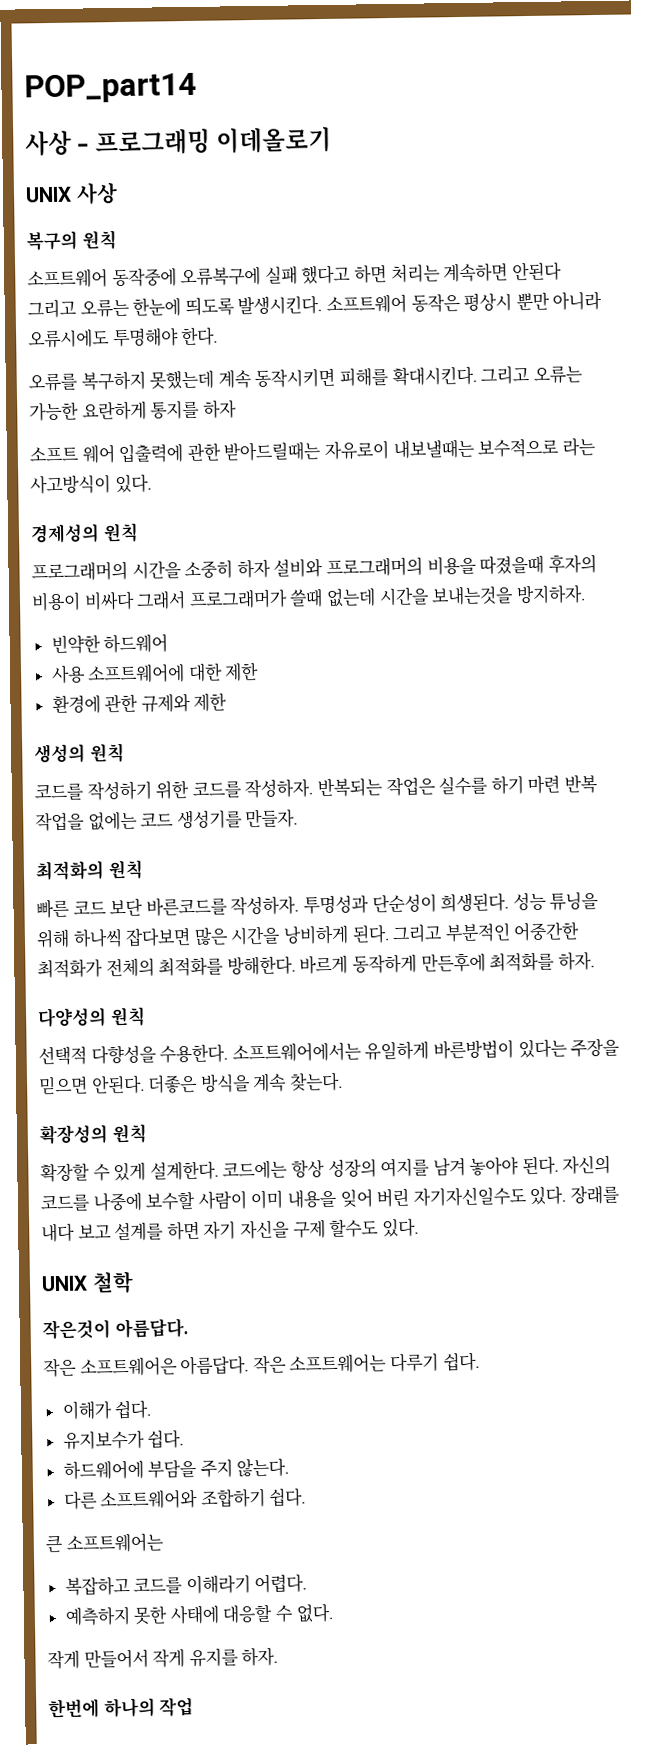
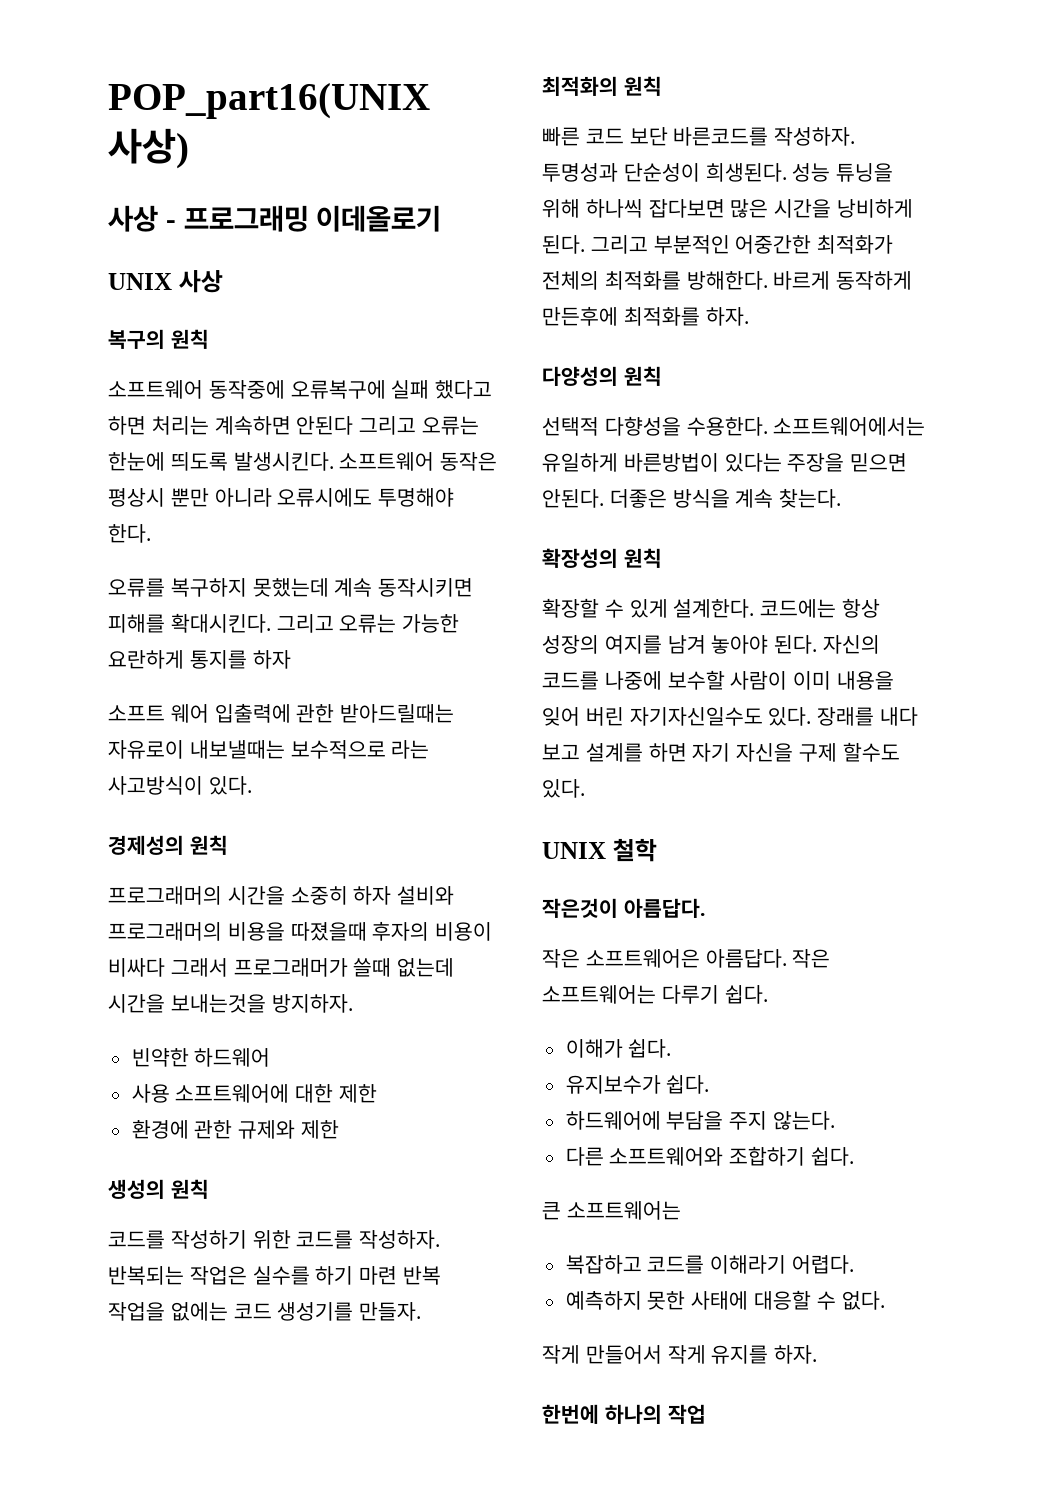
- POP_part14
+ POP_part16(UNIX 사상)

